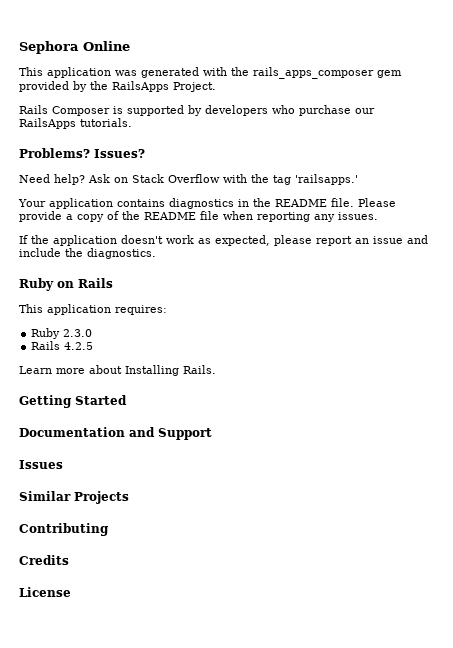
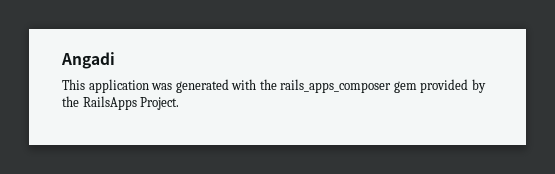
- Sephora Online
+ Angadi
- Rails Composer is supported by developers who purchase our RailsApps tutorials.
- Problems? Issues?
- Need help? Ask on Stack Overflow with the tag 'railsapps.'
- Your application contains diagnostics in the README file. Please provide a copy of the README file when reporting any issues.
- If the application doesn't work as expected, please report an issue and include the diagnostics.
- Ruby on Rails
- This application requires:
- Ruby 2.3.0
- Rails 4.2.5
- Learn more about Installing Rails.
- Getting Started
- Documentation and Support
- Issues
- Similar Projects
- Contributing
- Credits
- License

